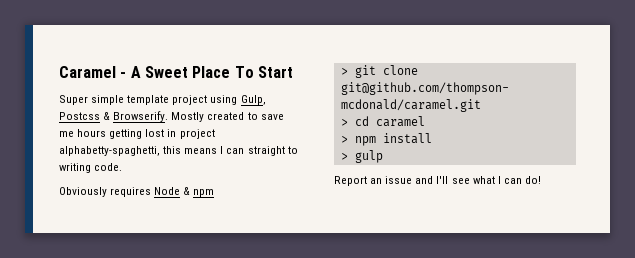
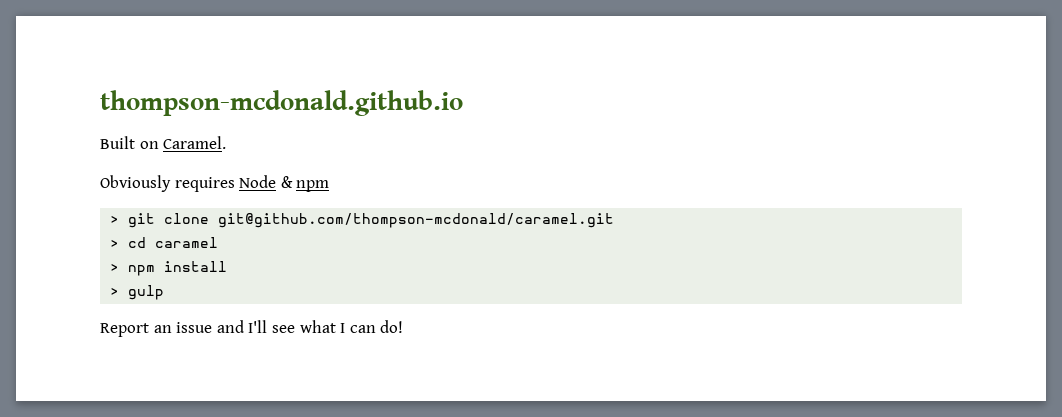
- Caramel - A Sweet Place To Start
- Super simple template project using Gulp, Postcss & Browserify. Mostly created to save me hours getting lost in project alphabetty-spaghetti, this means I can straight to writing code.
+ thompson-mcdonald.github.io
+ Built on Caramel.

